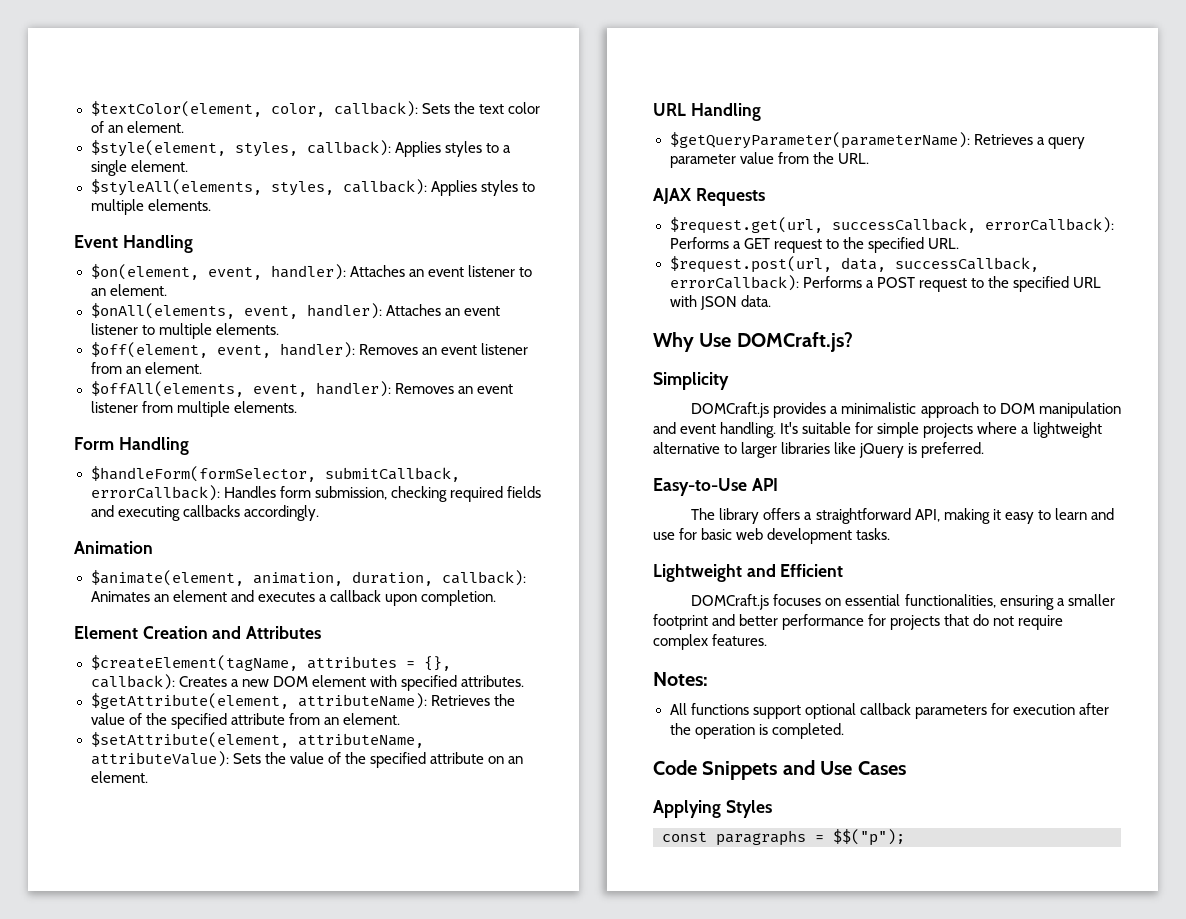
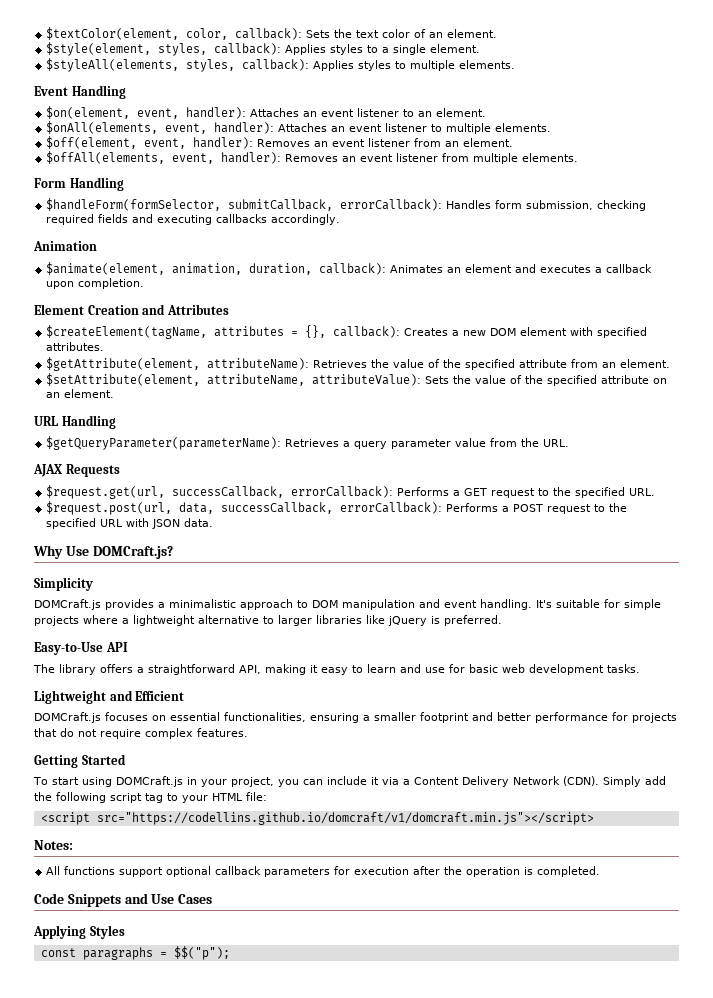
+ Getting Started
+ To start using DOMCraft.js in your project, you can include it via a Content Delivery Network (CDN). Simply add the following script tag to your HTML file:
+ <script src="https://codellins.github.io/domcraft/v1/domcraft.min.js"></script>

